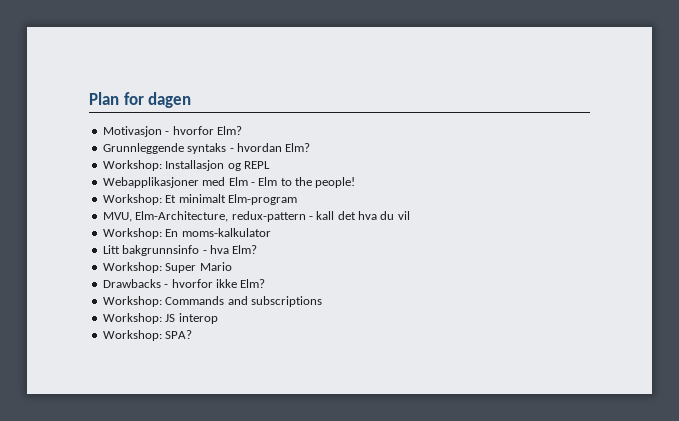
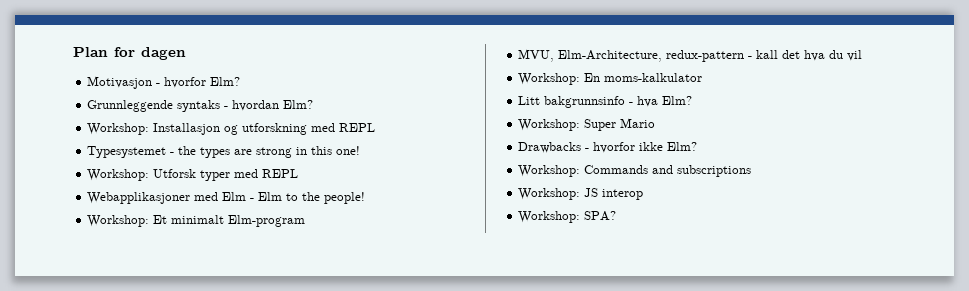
- Workshop: Installasjon og REPL
+ Workshop: Installasjon og utforskning med REPL
+ Typesystemet - the types are strong in this one!
+ Workshop: Utforsk typer med REPL

